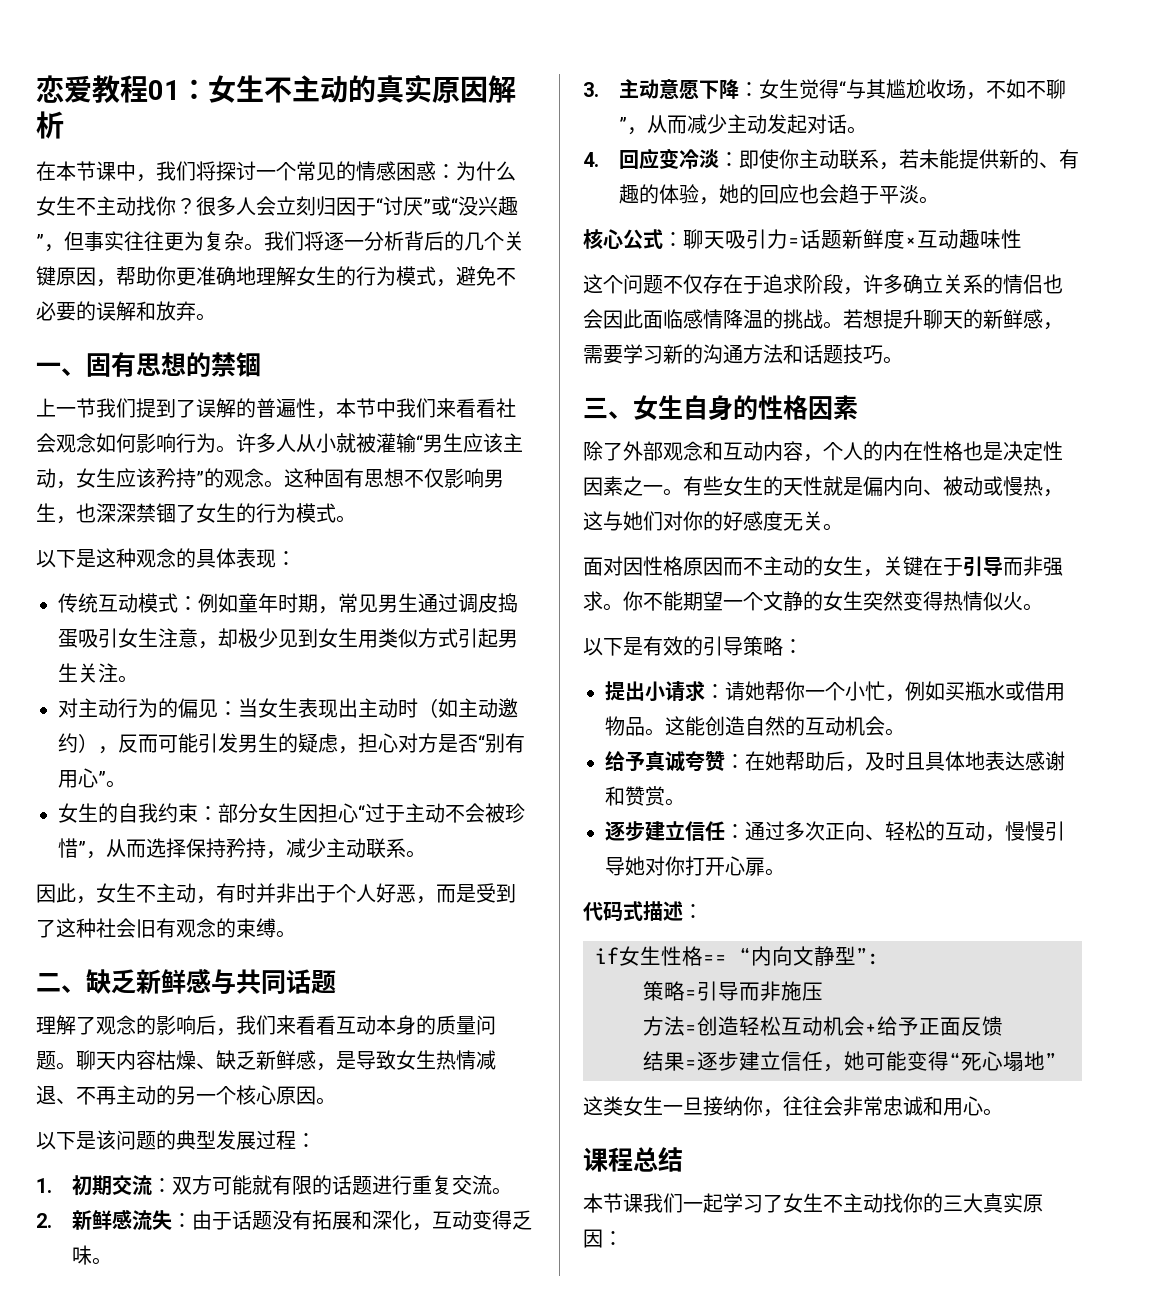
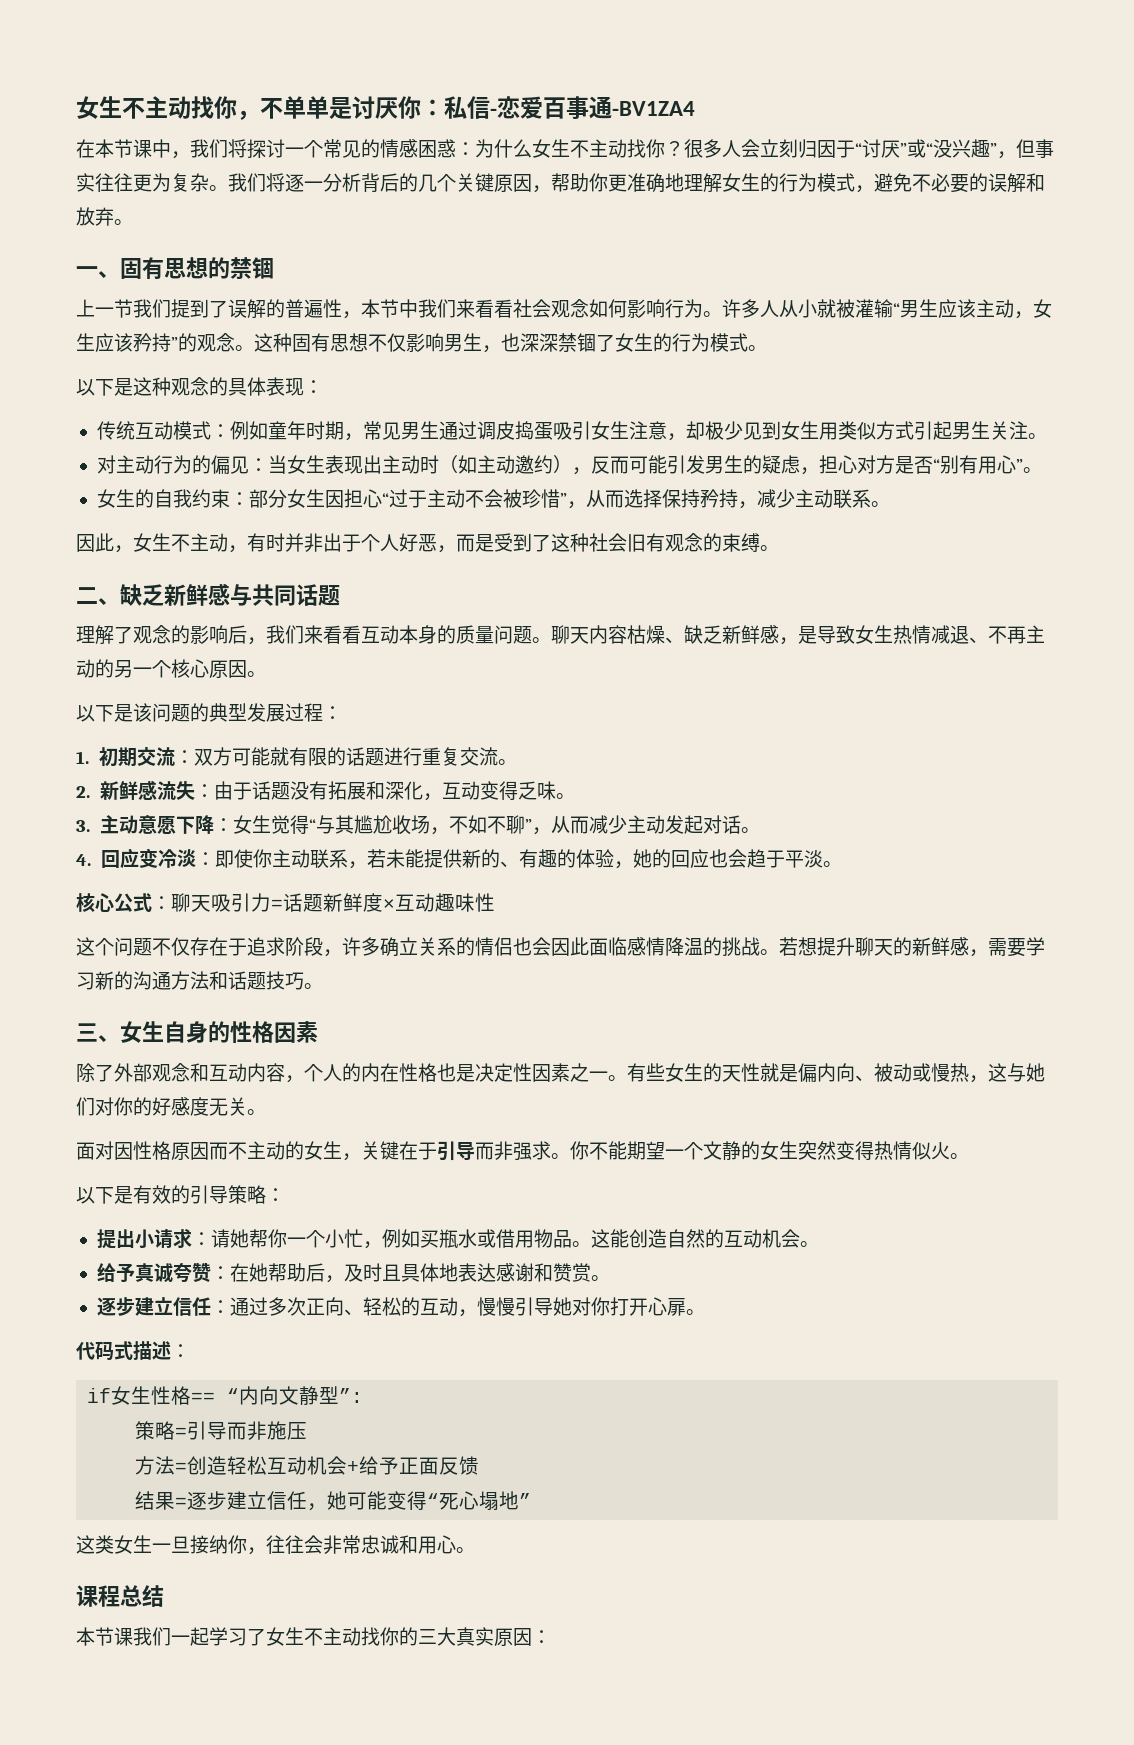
- 恋爱教程01：女生不主动的真实原因解析
+ 女生不主动找你，不单单是讨厌你：私信-恋爱百事通-BV1ZA4

